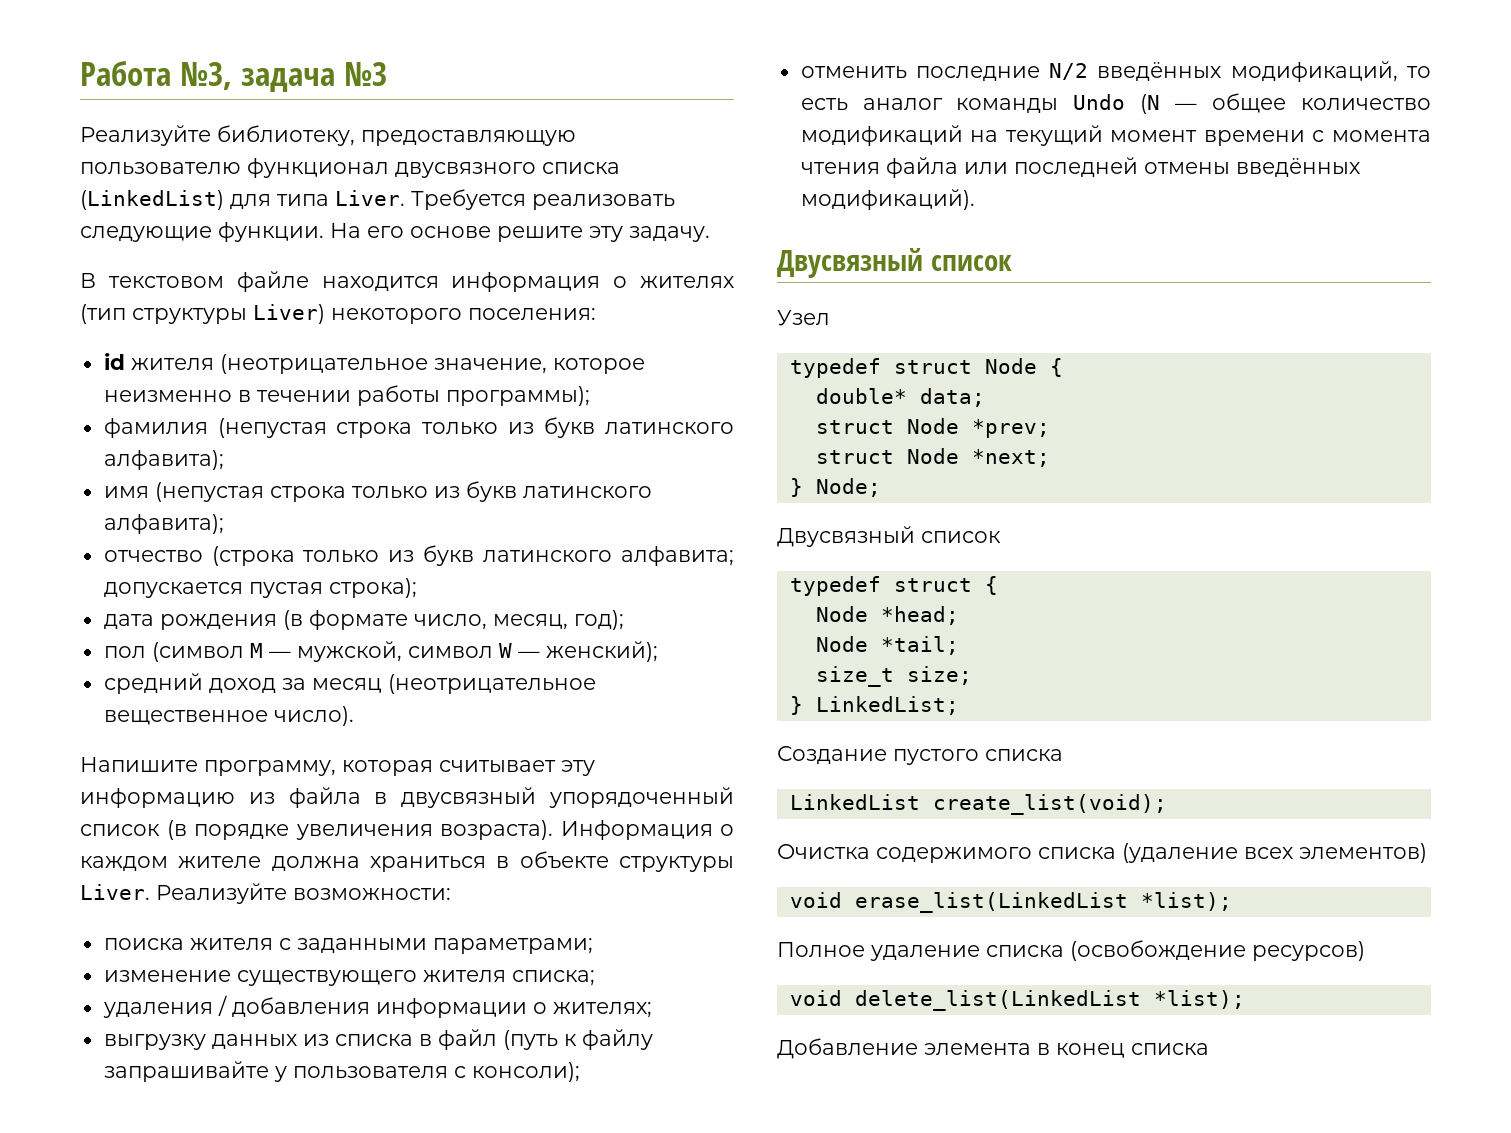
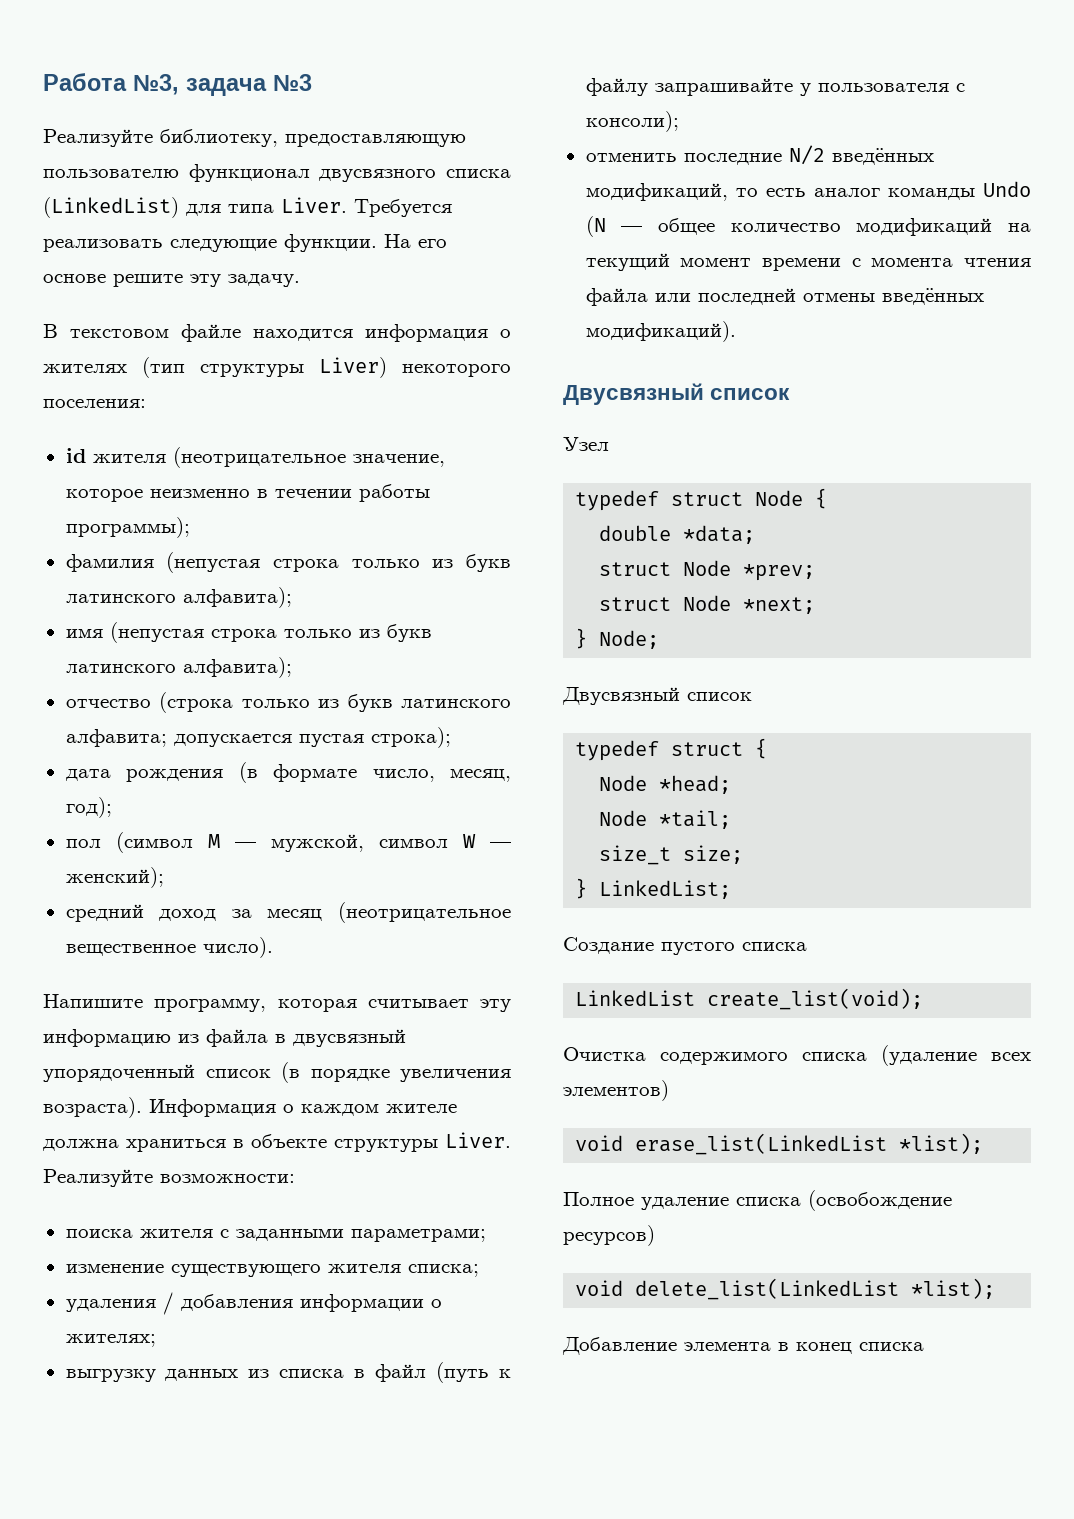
- double* data;
+ double *data;

